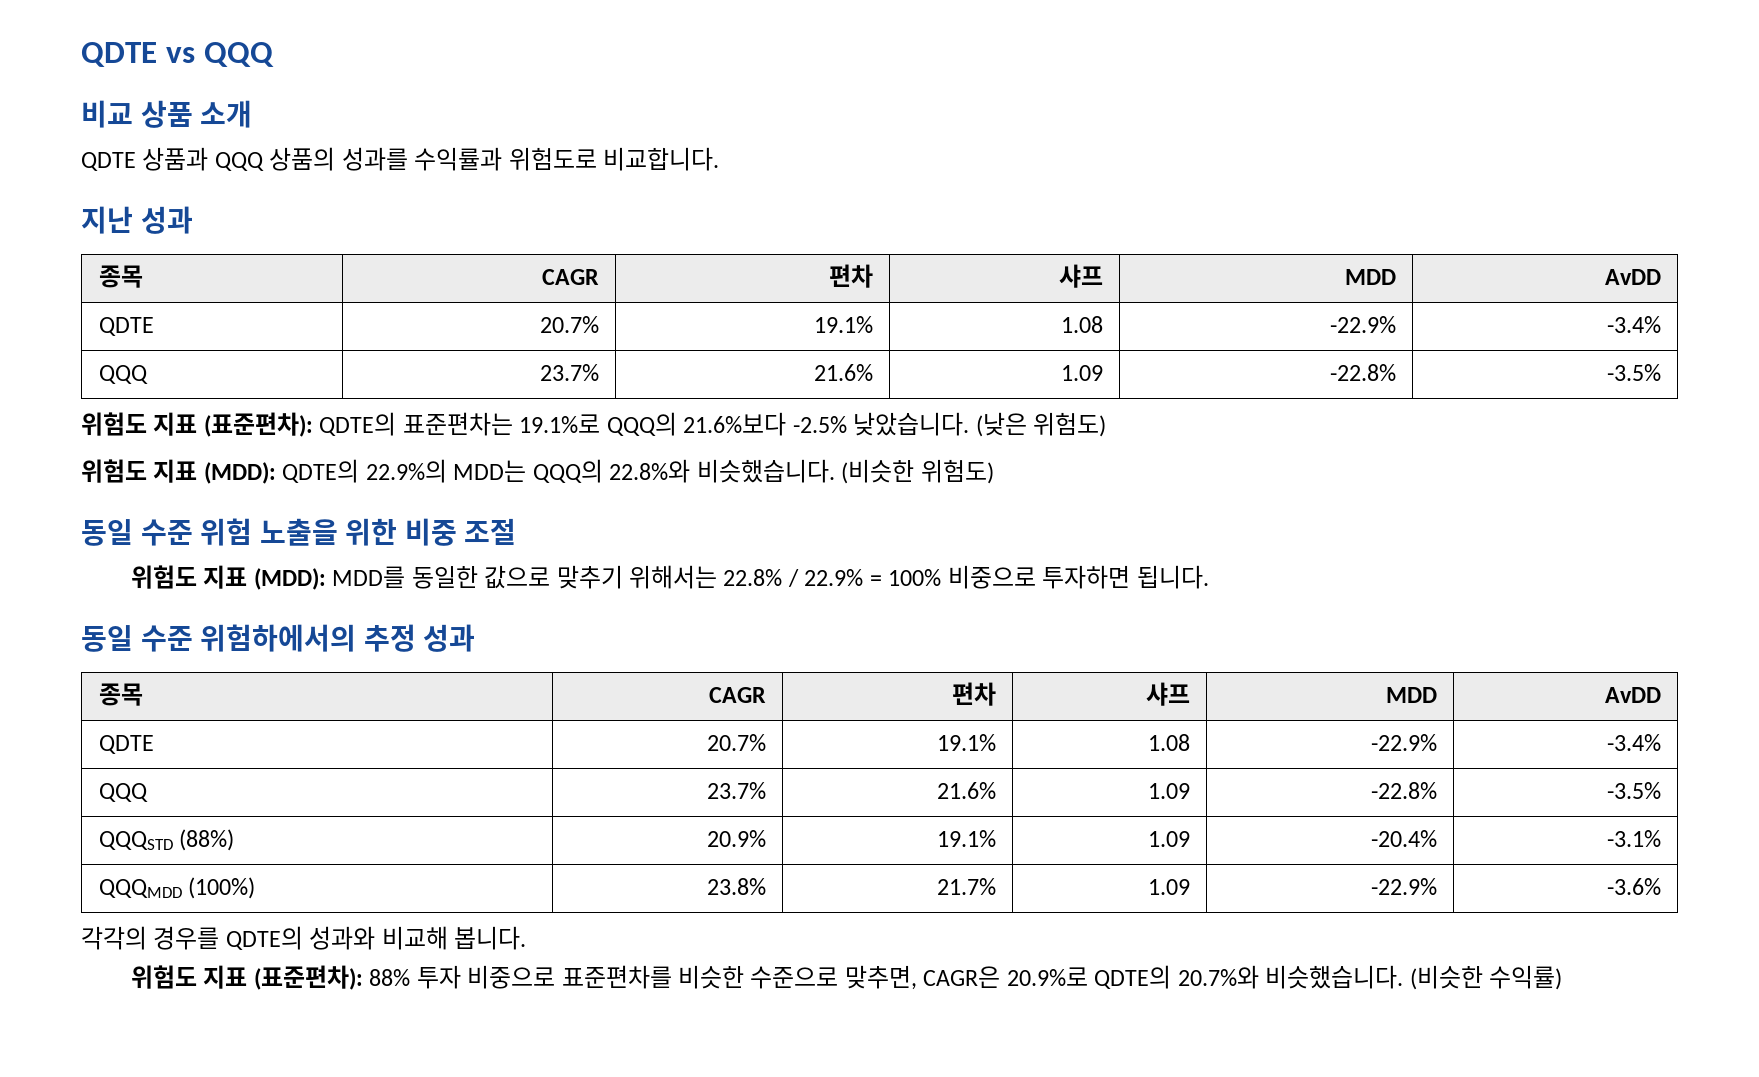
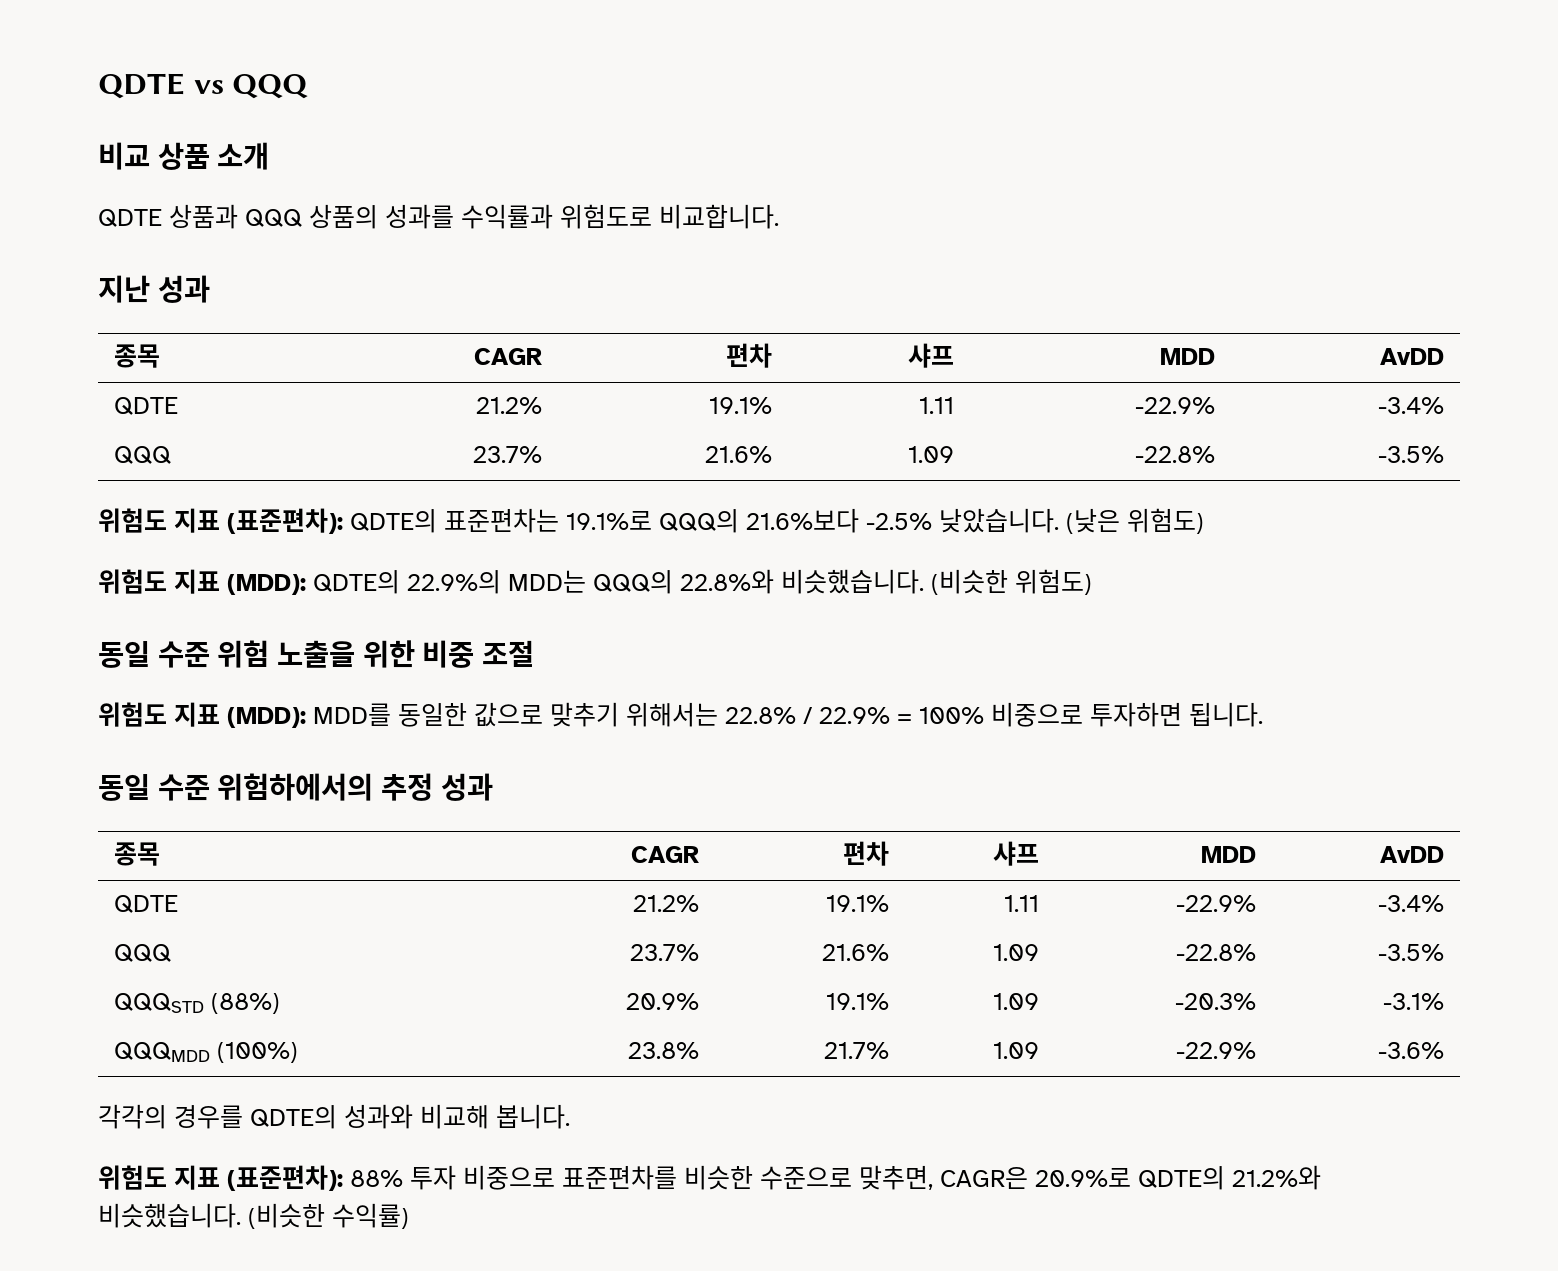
  지난 성과
  종목 | CAGR | 편차 | 샤프 | MDD | AvDD
- QDTE | 20.7% | 19.1% | 1.08 | -22.9% | -3.4%
+ QDTE | 21.2% | 19.1% | 1.11 | -22.9% | -3.4%
  동일 수준 위험하에서의 추정 성과
  종목 | CAGR | 편차 | 샤프 | MDD | AvDD
- QDTE | 20.7% | 19.1% | 1.08 | -22.9% | -3.4%
+ QDTE | 21.2% | 19.1% | 1.11 | -22.9% | -3.4%
- QQQSTD (88%) | 20.9% | 19.1% | 1.09 | -20.4% | -3.1%
+ QQQSTD (88%) | 20.9% | 19.1% | 1.09 | -20.3% | -3.1%
- 위험도 지표 (표준편차): 88% 투자 비중으로 표준편차를 비슷한 수준으로 맞추면, CAGR은 20.9%로 QDTE의 20.7%와 비슷했습니다.
+ 위험도 지표 (표준편차): 88% 투자 비중으로 표준편차를 비슷한 수준으로 맞추면, CAGR은 20.9%로 QDTE의 21.2%와 비슷했습니다.

